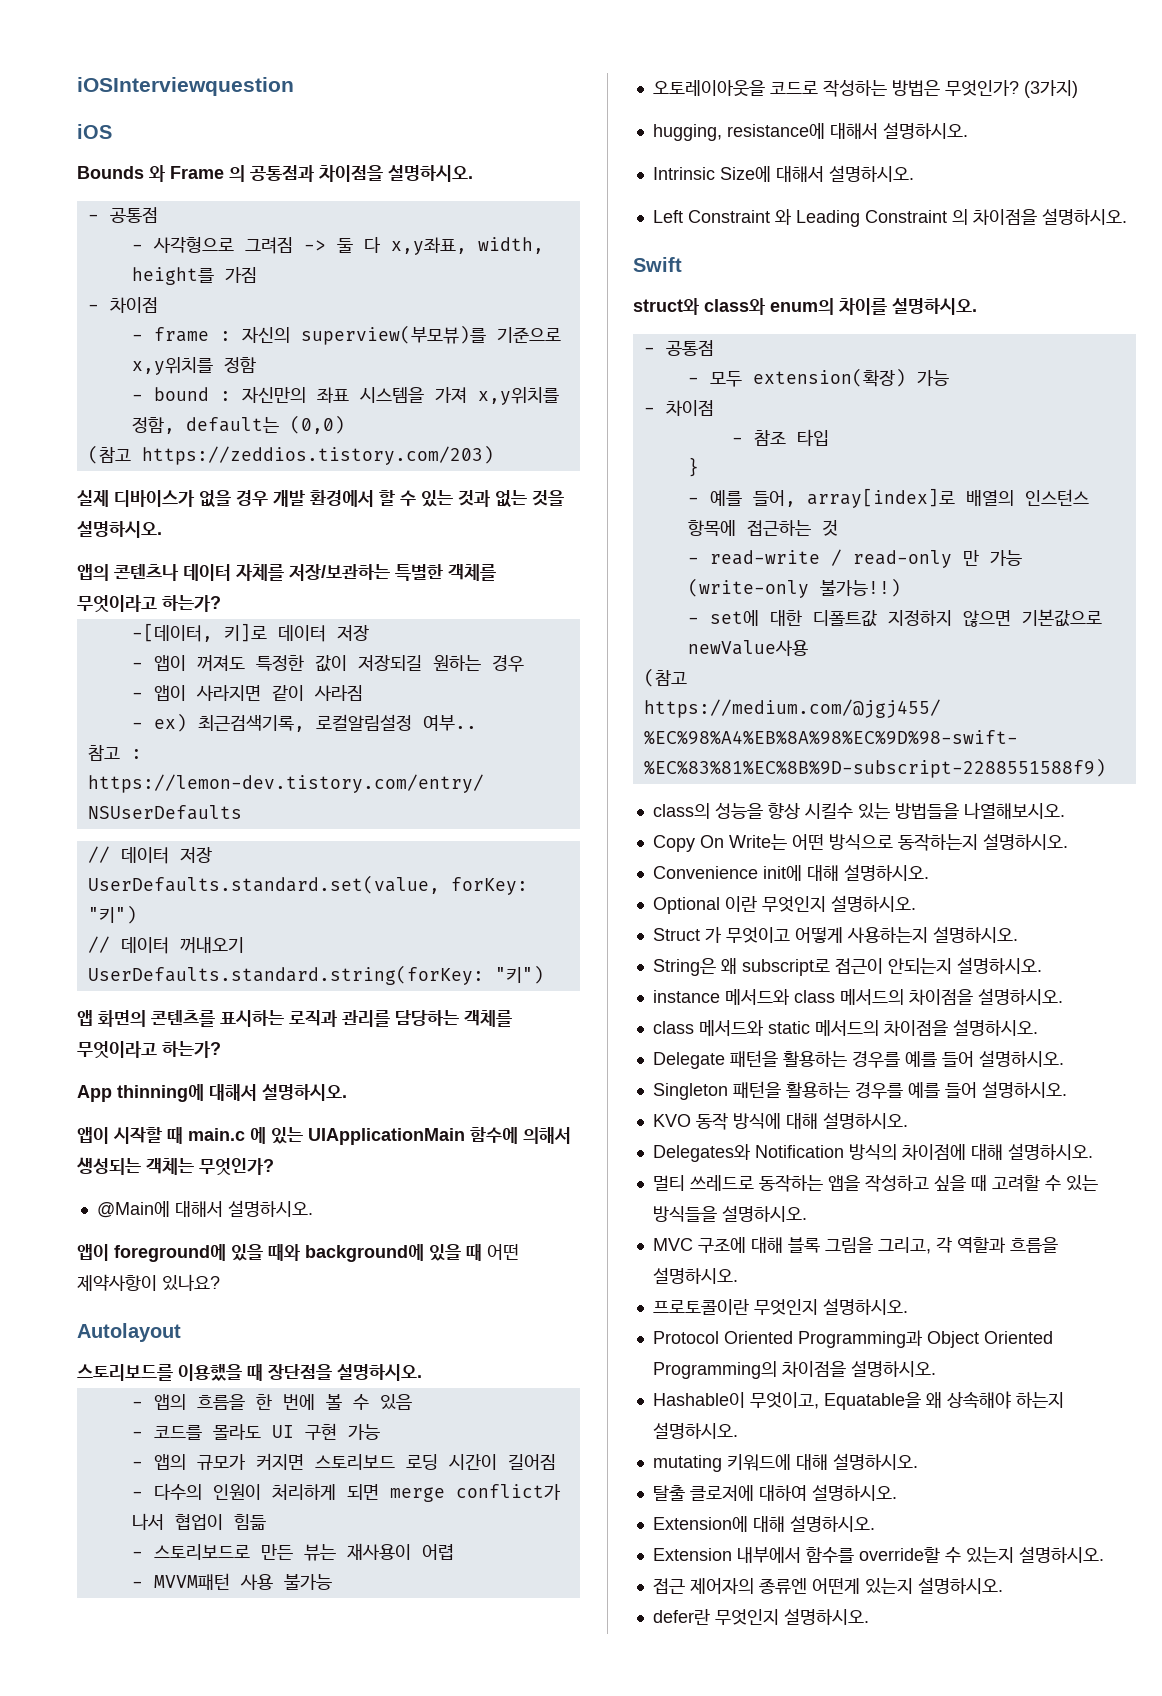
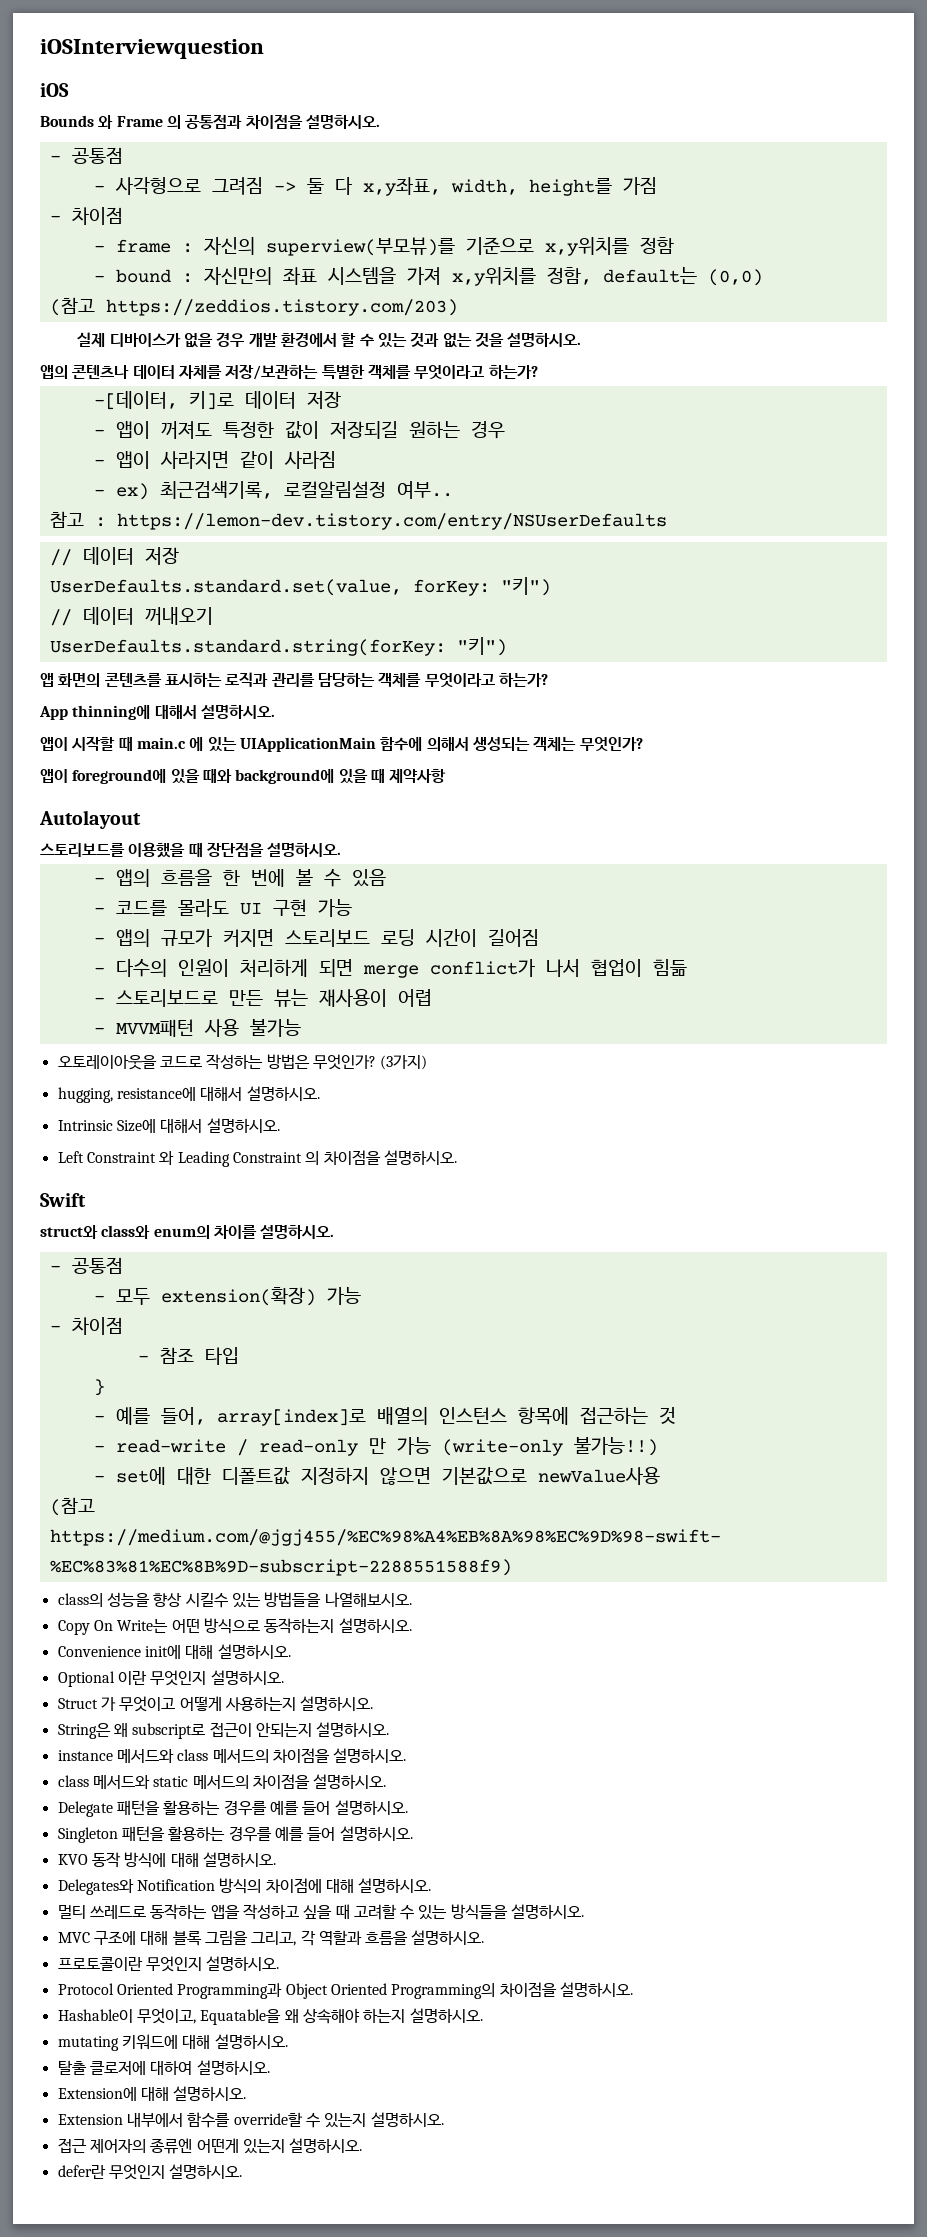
- @Main에 대해서 설명하시오.
- 앱이 foreground에 있을 때와 background에 있을 때 어떤 제약사항이 있나요?
+ 앱이 foreground에 있을 때와 background에 있을 때 제약사항

